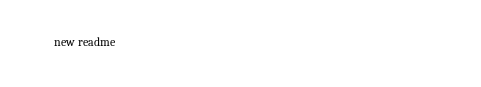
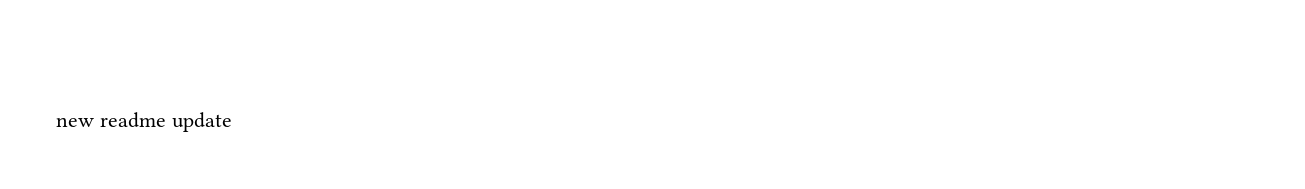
- new readme
+ new readme update

